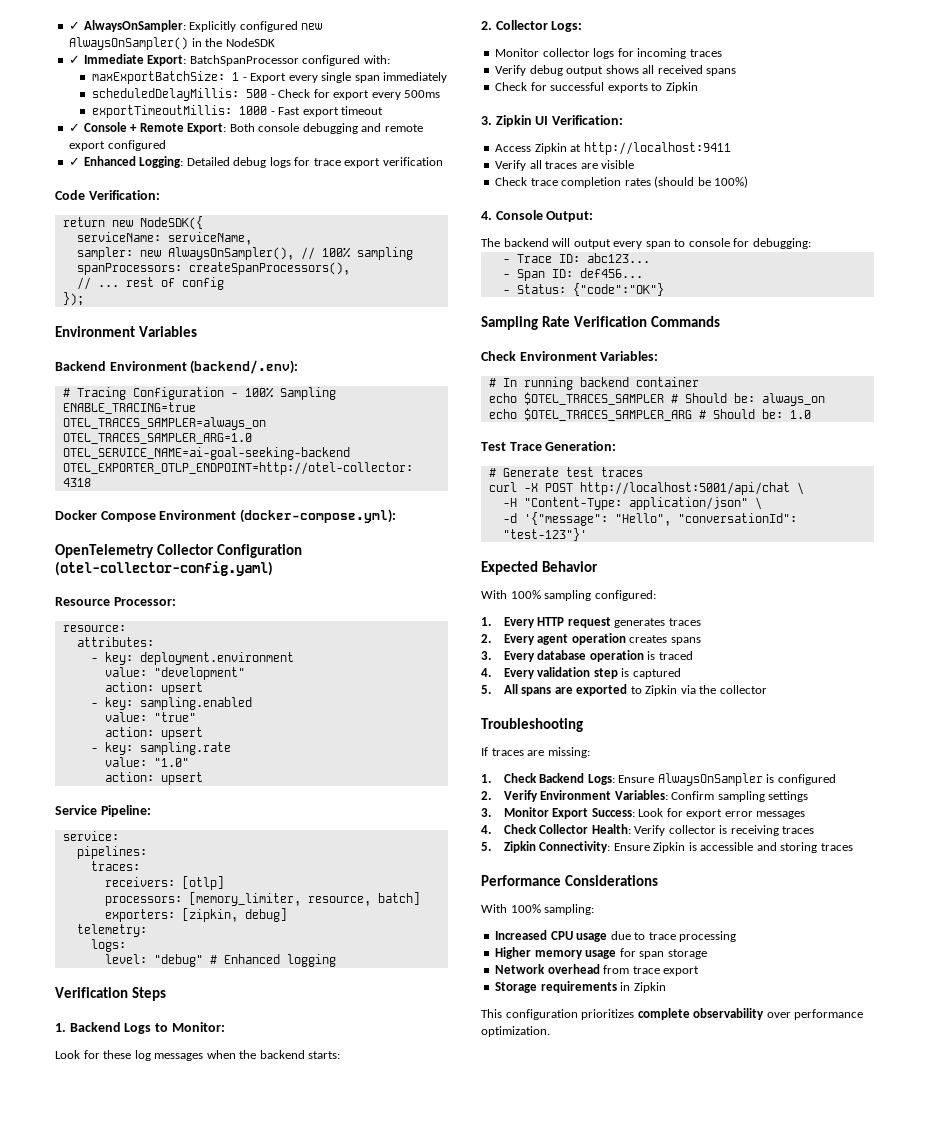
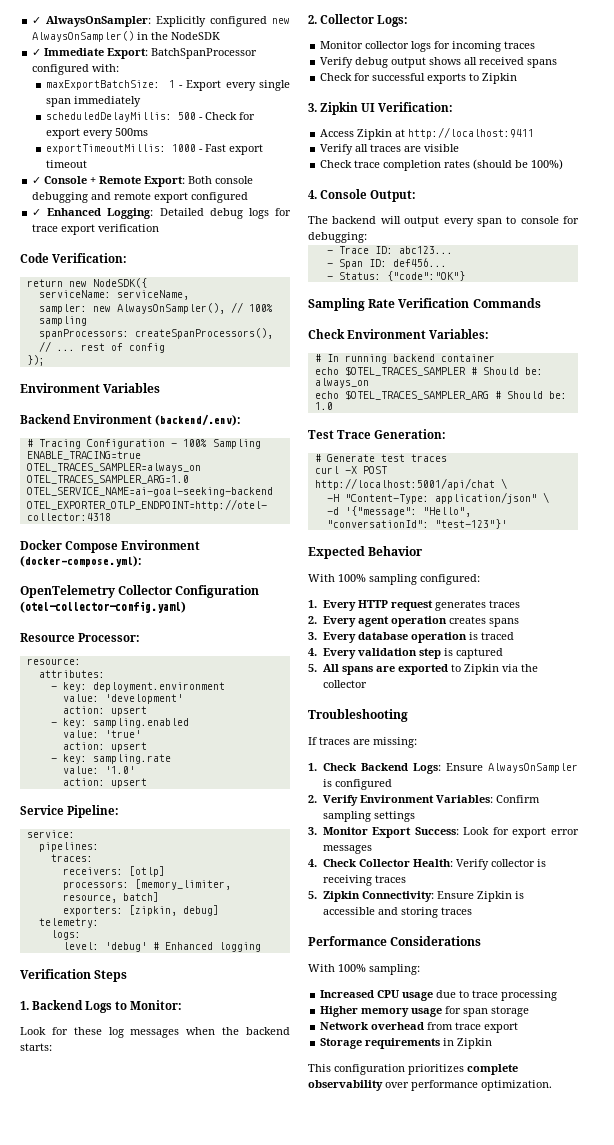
- value: "development"
+ value: 'development'
- value: "true"
+ value: 'true'
- value: "1.0"
+ value: '1.0'
- level: "debug" # Enhanced logging
+ level: 'debug' # Enhanced logging

